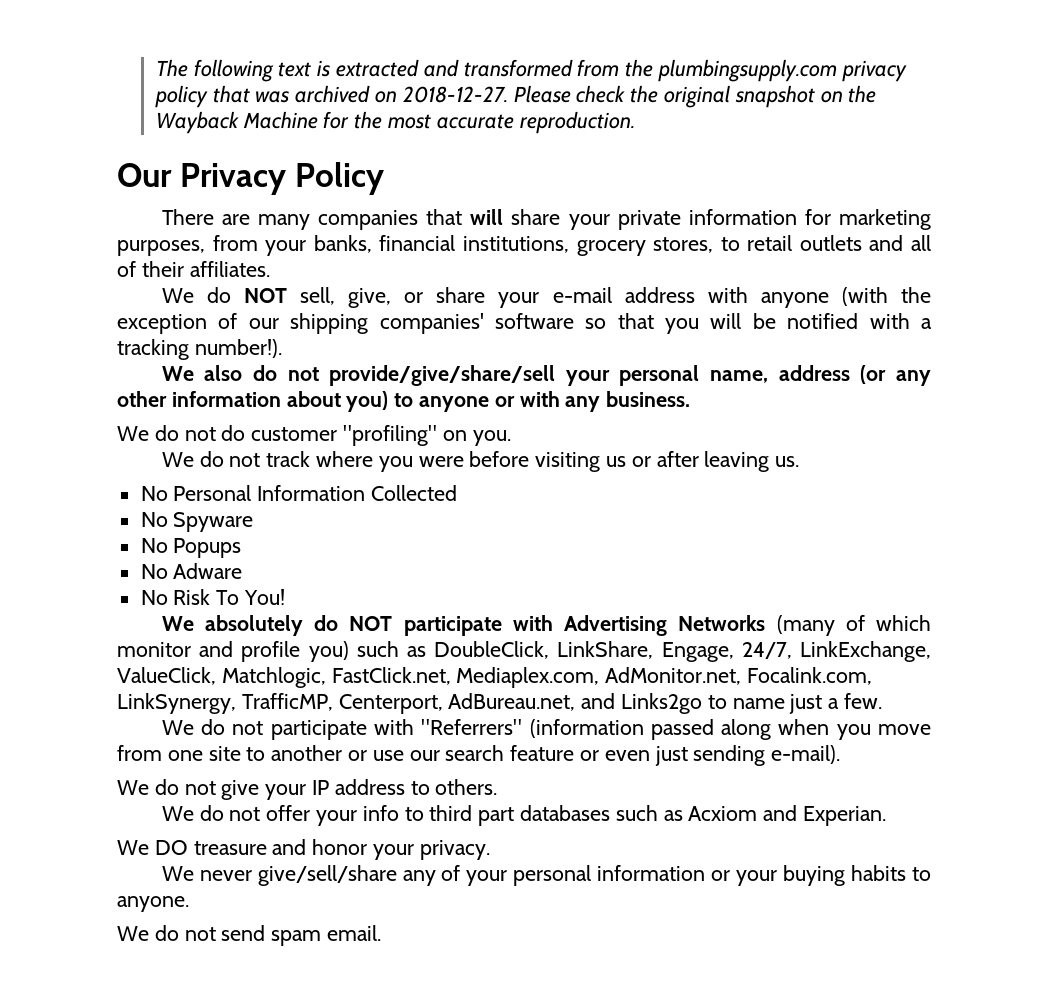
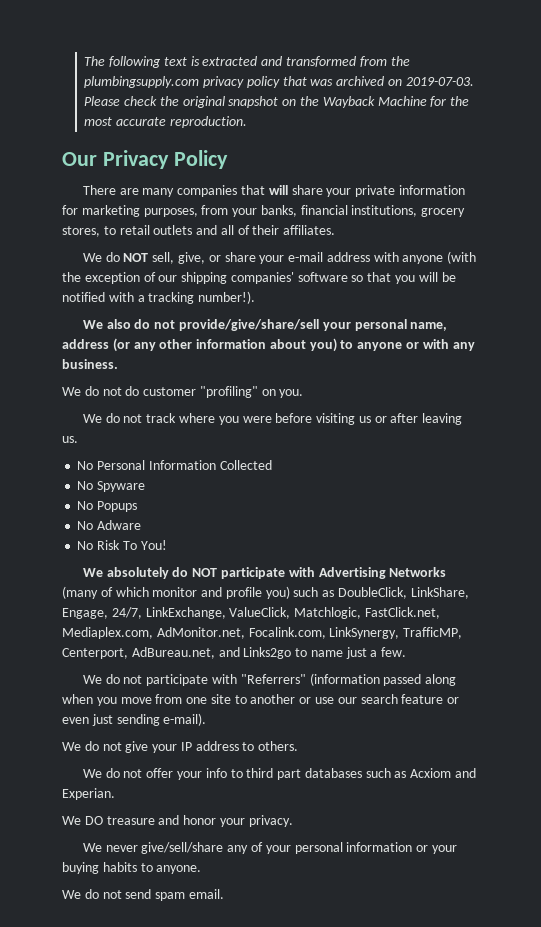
- The following text is extracted and transformed from the plumbingsupply.com privacy policy that was archived on 2018-12-27.
+ The following text is extracted and transformed from the plumbingsupply.com privacy policy that was archived on 2019-07-03.

